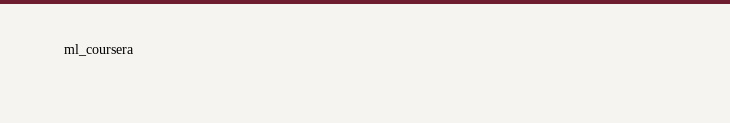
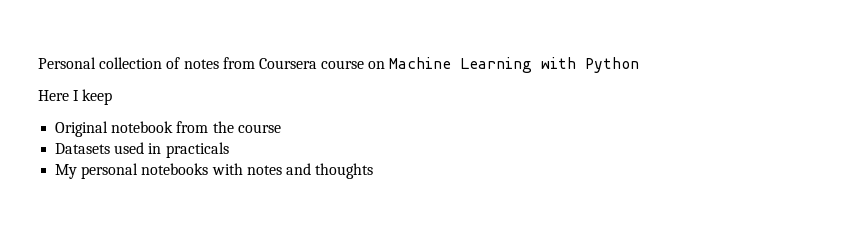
- ml_coursera
+ Personal collection of notes from Coursera course on Machine Learning with Python
+ Here I keep
+ Original notebook from the course
+ Datasets used in practicals
+ My personal notebooks with notes and thoughts

